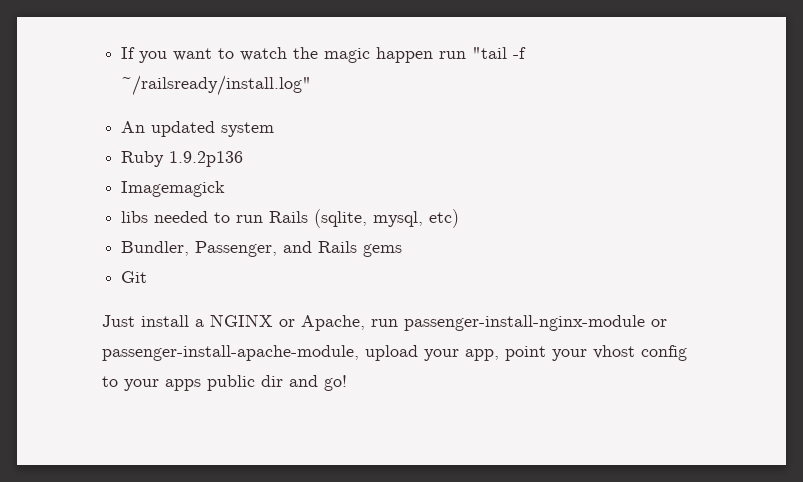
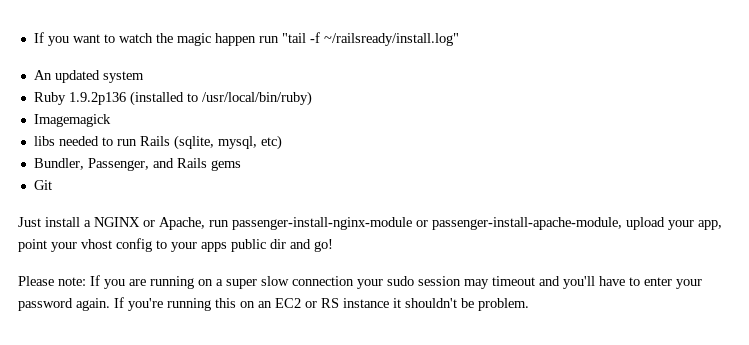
- Ruby 1.9.2p136
+ Ruby 1.9.2p136 (installed to /usr/local/bin/ruby)
+ Please note: If you are running on a super slow connection your sudo session may timeout and you'll have to enter your password again. If you're running this on an EC2 or RS instance it shouldn't be problem.

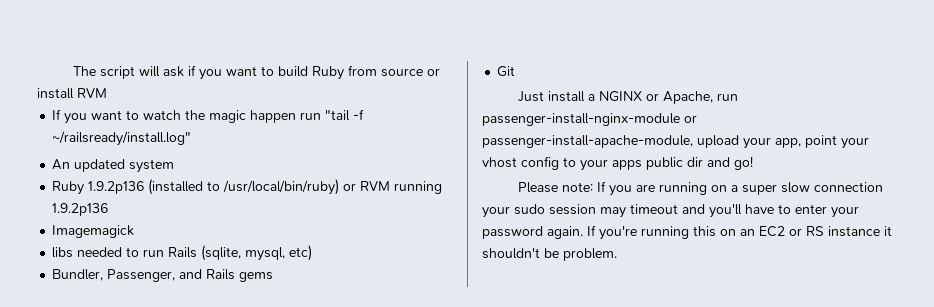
+ The script will ask if you want to build Ruby from source or install RVM
- Ruby 1.9.2p136 (installed to /usr/local/bin/ruby)
+ Ruby 1.9.2p136 (installed to /usr/local/bin/ruby) or RVM running 1.9.2p136

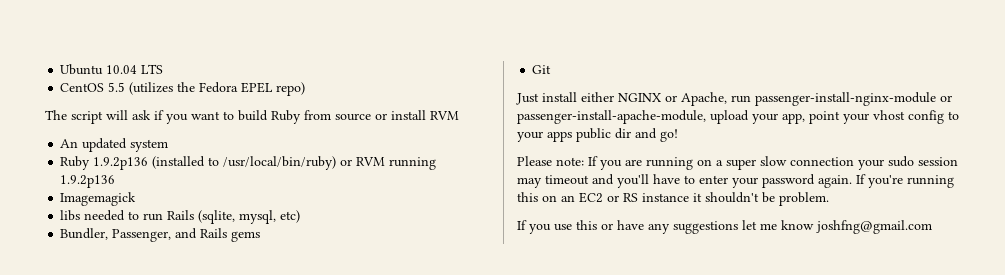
+ Ubuntu 10.04 LTS
+ CentOS 5.5 (utilizes the Fedora EPEL repo)
- If you want to watch the magic happen run "tail -f ~/railsready/install.log"
- Just install a NGINX or Apache, run passenger-install-nginx-module or passenger-install-apache-module, upload your app, point your vhost config to your apps public dir and go!
+ Just install either NGINX or Apache, run passenger-install-nginx-module or passenger-install-apache-module, upload your app, point your vhost config to your apps public dir and go!
+ If you use this or have any suggestions let me know joshfng@gmail.com

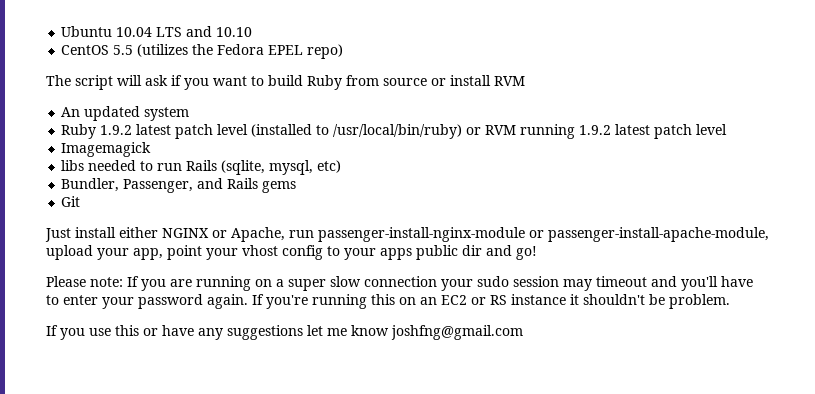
- Ubuntu 10.04 LTS
+ Ubuntu 10.04 LTS and 10.10
- Ruby 1.9.2p136 (installed to /usr/local/bin/ruby) or RVM running 1.9.2p136
+ Ruby 1.9.2 latest patch level (installed to /usr/local/bin/ruby) or RVM running 1.9.2 latest patch level

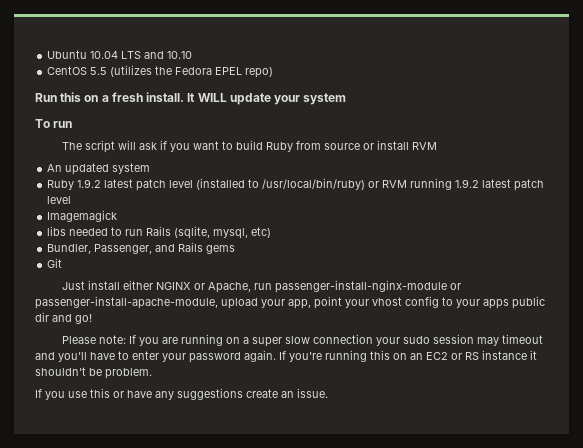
+ Run this on a fresh install. It WILL update your system
+ To run
- If you use this or have any suggestions let me know joshfng@gmail.com
+ If you use this or have any suggestions create an issue.

